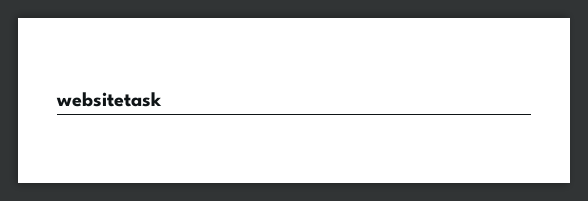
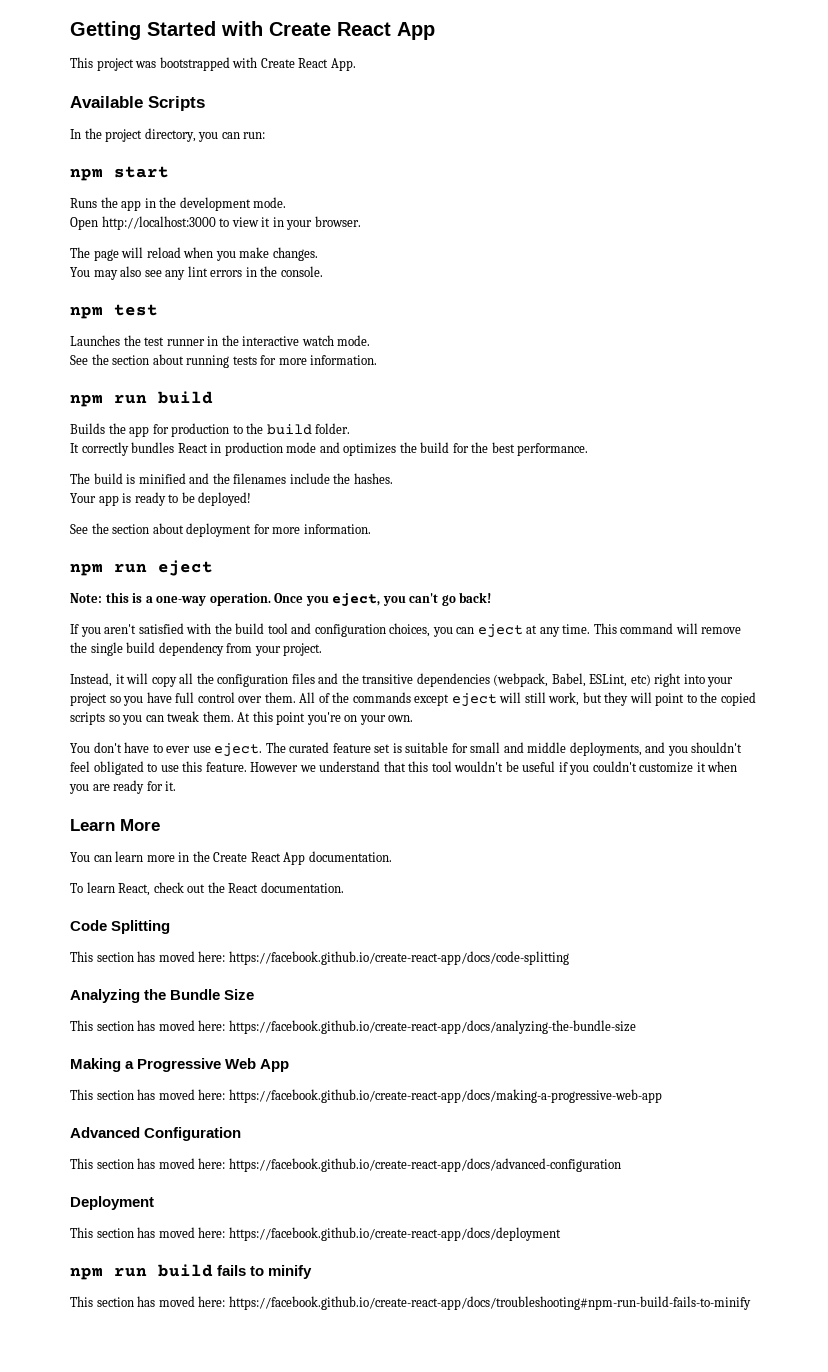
- websitetask
+ Getting Started with Create React App
+ This project was bootstrapped with Create React App.
+ Available Scripts
+ In the project directory, you can run:
+ npm start
+ Runs the app in the development mode.
+ Open http://localhost:3000 to view it in your browser.
+ The page will reload when you make changes.
+ You may also see any lint errors in the console.
+ npm test
+ Launches the test runner in the interactive watch mode.
+ See the section about running tests for more information.
+ npm run build
+ Builds the app for production to the build folder.
+ It correctly bundles React in production mode and optimizes the build for the best performance.
+ The build is minified and the filenames include the hashes.
+ Your app is ready to be deployed!
+ See the section about deployment for more information.
+ npm run eject
+ Note: this is a one-way operation. Once you eject, you can't go back!
+ If you aren't satisfied with the build tool and configuration choices, you can eject at any time. This command will remove the single build dependency from your project.
+ Instead, it will copy all the configuration files and the transitive dependencies (webpack, Babel, ESLint, etc) right into your project so you have full control over them. All of the commands except eject will still work, but they will point to the copied scripts so you can tweak them. At this point you're on your own.
+ You don't have to ever use eject. The curated feature set is suitable for small and middle deployments, and you shouldn't feel obligated to use this feature. However we understand that this tool wouldn't be useful if you couldn't customize it when you are ready for it.
+ Learn More
+ You can learn more in the Create React App documentation.
+ To learn React, check out the React documentation.
+ Code Splitting
+ This section has moved here: https://facebook.github.io/create-react-app/docs/code-splitting
+ Analyzing the Bundle Size
+ This section has moved here: https://facebook.github.io/create-react-app/docs/analyzing-the-bundle-size
+ Making a Progressive Web App
+ This section has moved here: https://facebook.github.io/create-react-app/docs/making-a-progressive-web-app
+ Advanced Configuration
+ This section has moved here: https://facebook.github.io/create-react-app/docs/advanced-configuration
+ Deployment
+ This section has moved here: https://facebook.github.io/create-react-app/docs/deployment
+ npm run build fails to minify
+ This section has moved here: https://facebook.github.io/create-react-app/docs/troubleshooting#npm-run-build-fails-to-minify

